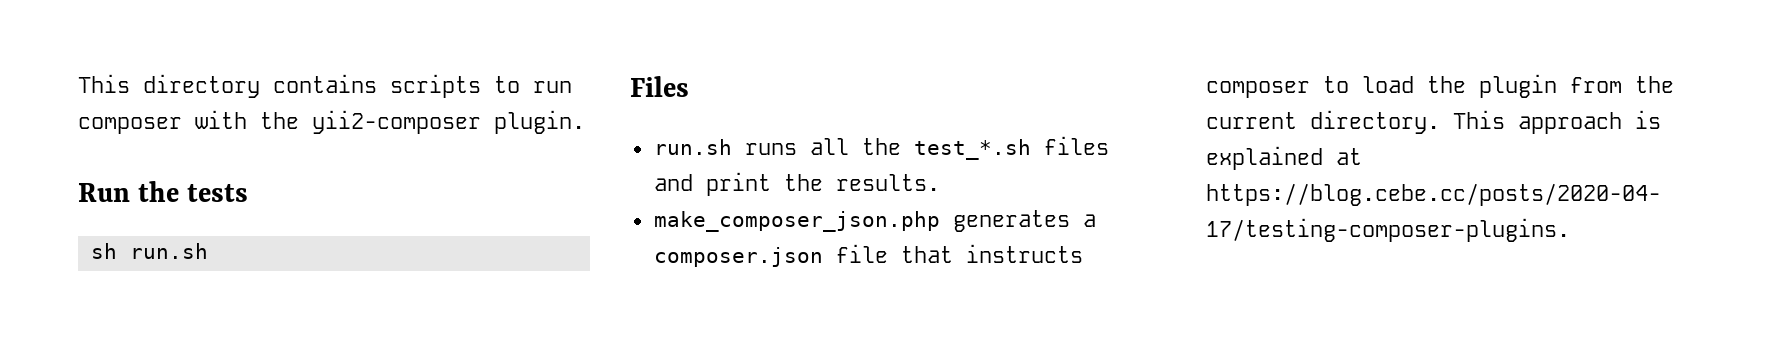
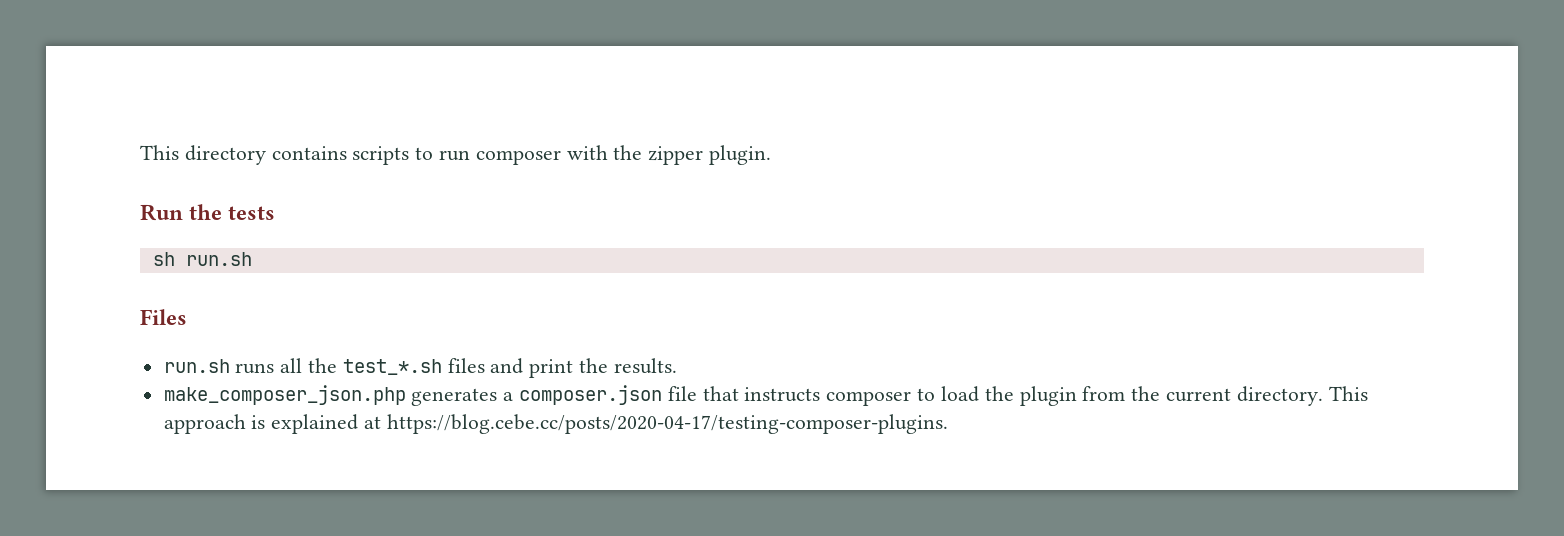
- This directory contains scripts to run composer with the yii2-composer plugin.
+ This directory contains scripts to run composer with the zipper plugin.

